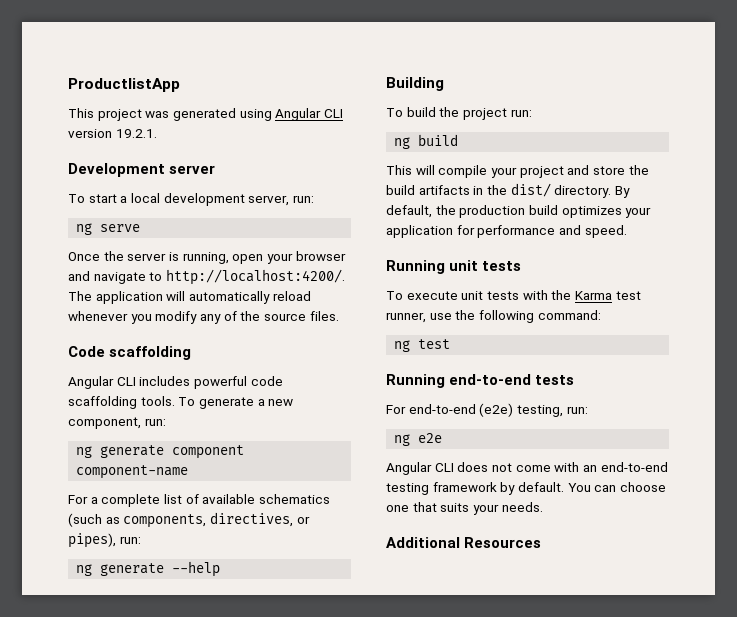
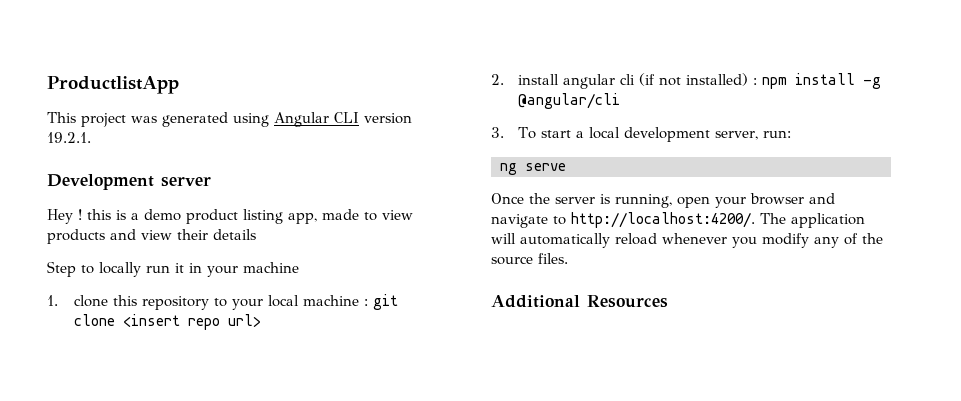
- To start a local development server, run:
+ Hey ! this is a demo product listing app, made to view products and view their details
+ Step to locally run it in your machine
+ 1. clone this repository to your local machine : git clone <insert repo url>
+ 2. install angular cli (if not installed) : npm install -g @angular/cli
+ 3. To start a local development server, run:
- Code scaffolding
- Angular CLI includes powerful code scaffolding tools. To generate a new component, run:
- ng generate component component-name
- For a complete list of available schematics (such as components, directives, or pipes), run:
- ng generate --help
- Building
- To build the project run:
- ng build
- This will compile your project and store the build artifacts in the dist/ directory. By default, the production build optimizes your application for performance and speed.
- Running unit tests
- To execute unit tests with the Karma test runner, use the following command:
- ng test
- Running end-to-end tests
- For end-to-end (e2e) testing, run:
- ng e2e
- Angular CLI does not come with an end-to-end testing framework by default. You can choose one that suits your needs.

